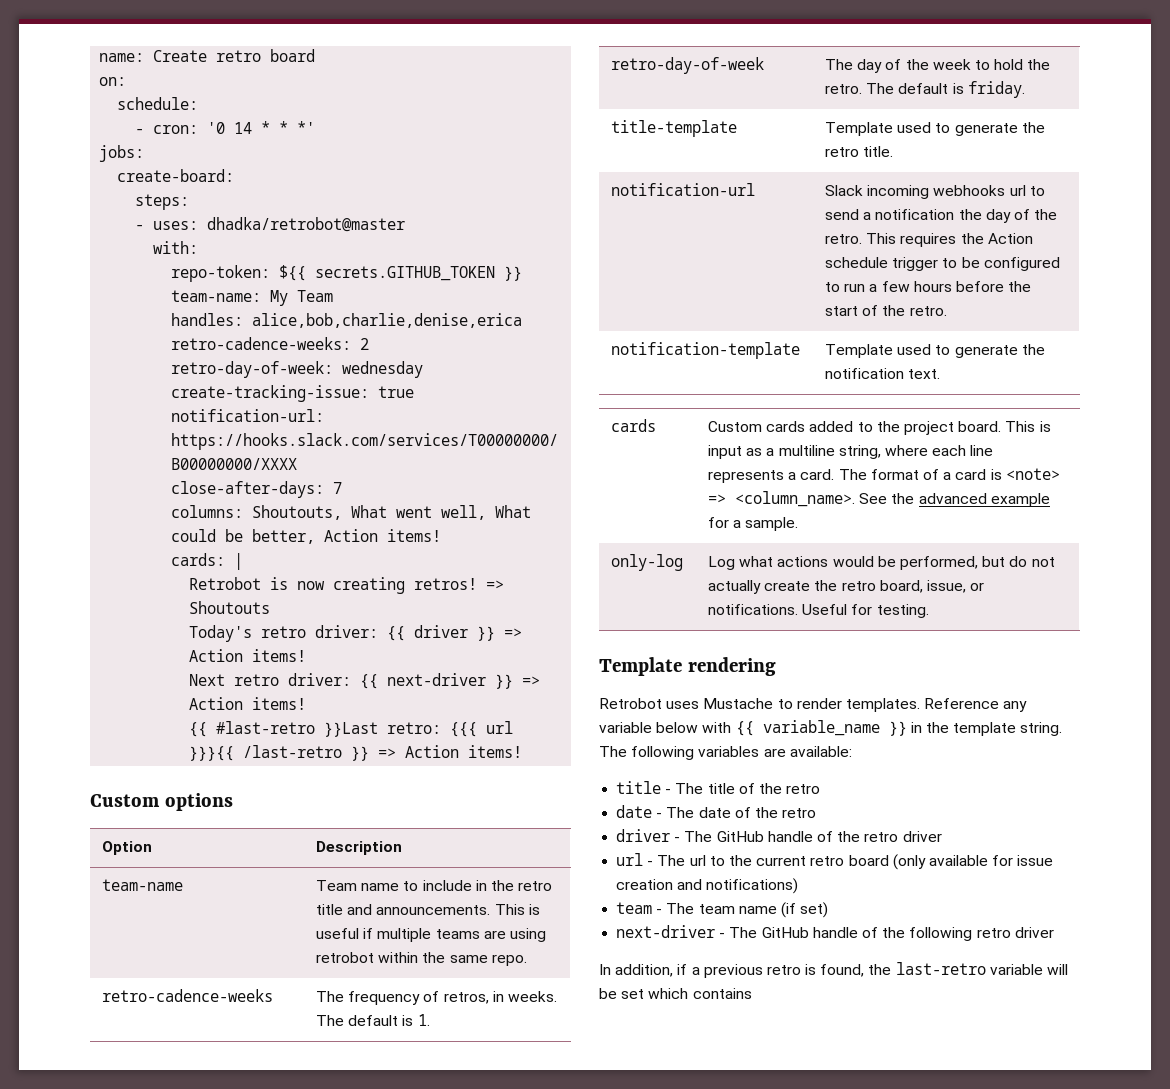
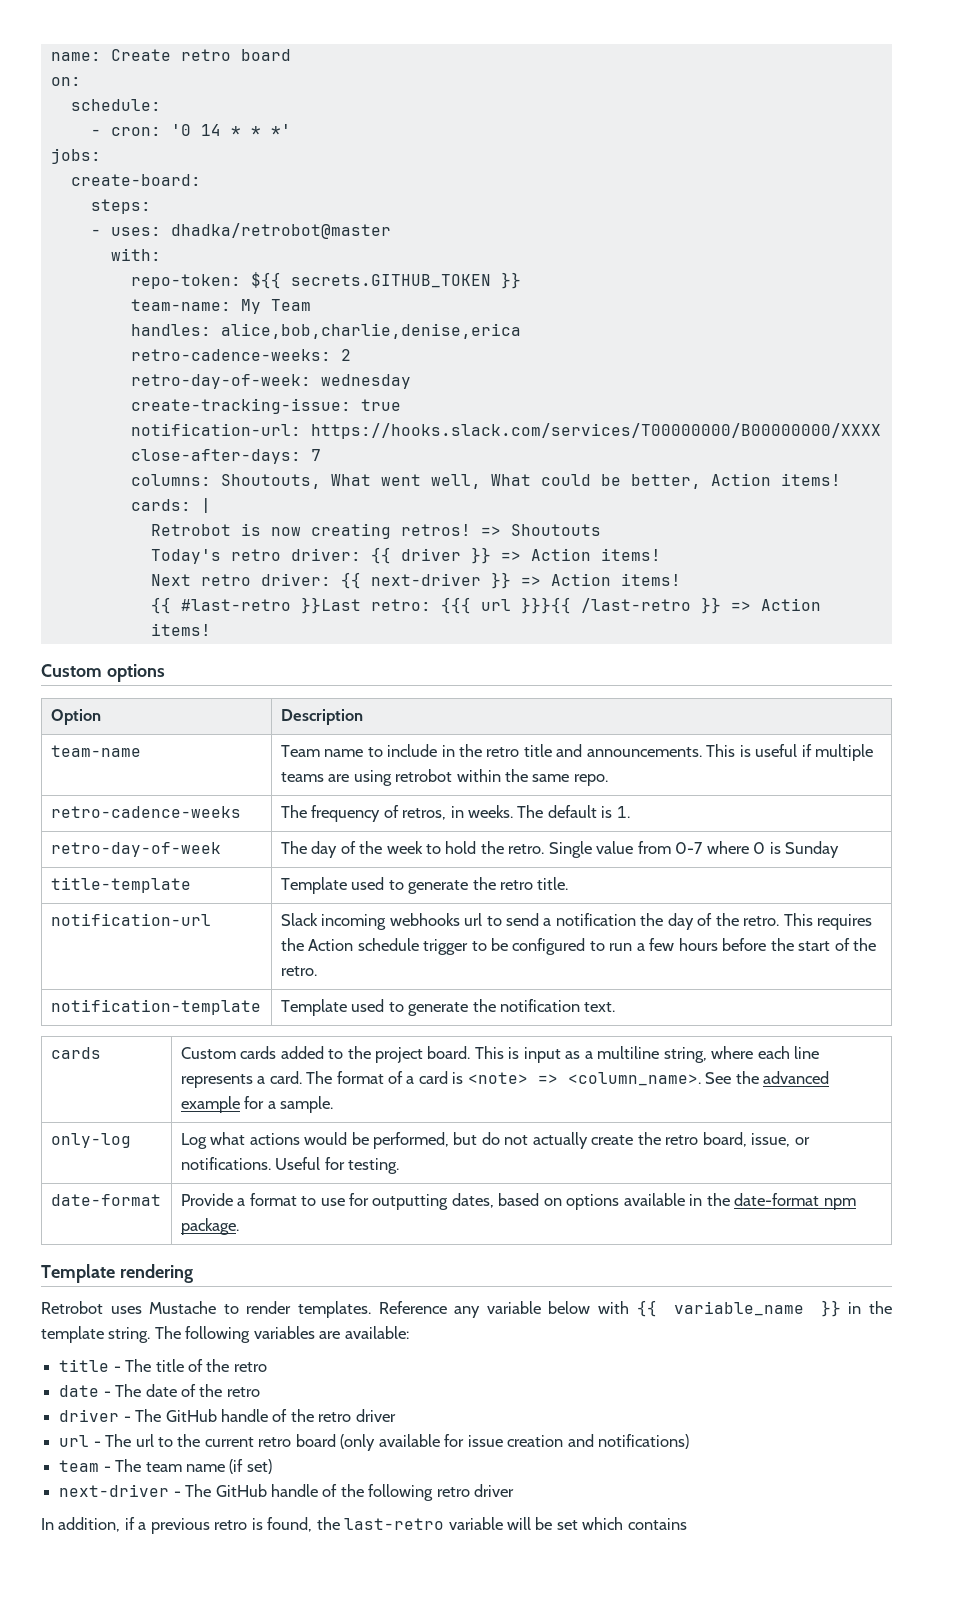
- retro-day-of-week | The day of the week to hold the retro. The default is friday.
+ retro-day-of-week | The day of the week to hold the retro. Single value from 0-7 where 0 is Sunday
+ date-format | Provide a format to use for outputting dates, based on options available in the date-format npm package.

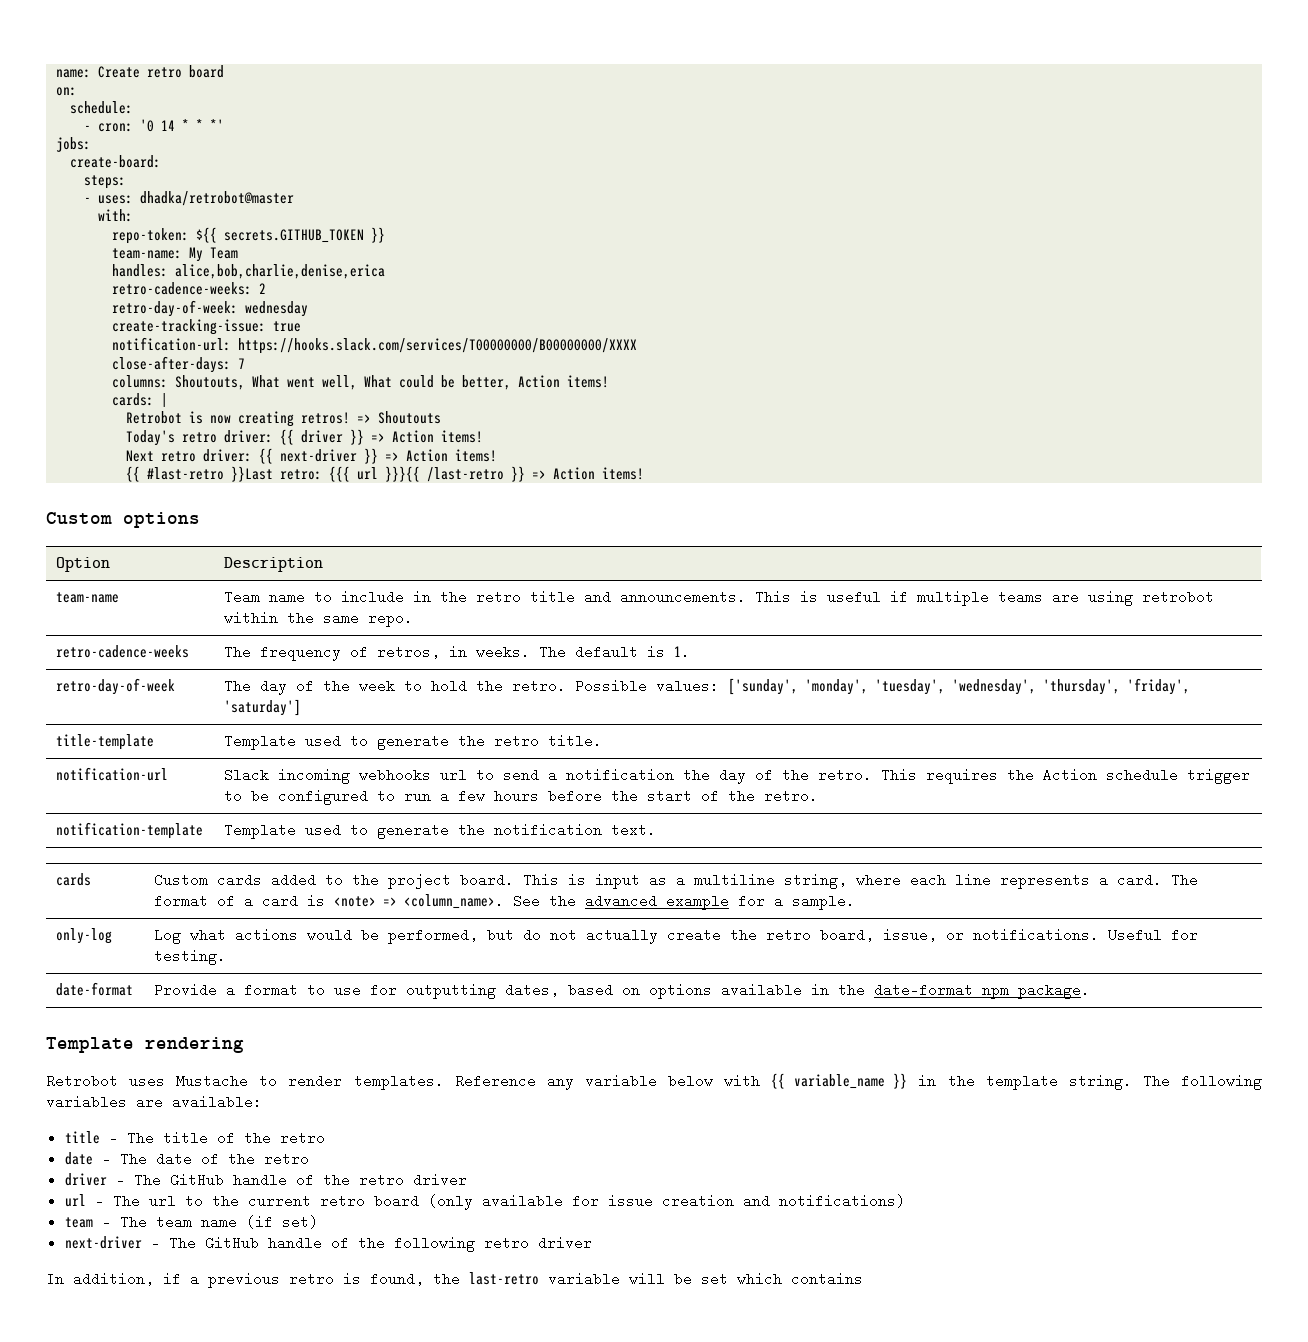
- retro-day-of-week | The day of the week to hold the retro. Single value from 0-7 where 0 is Sunday
+ retro-day-of-week | The day of the week to hold the retro. Possible values: ['sunday', 'monday', 'tuesday', 'wednesday', 'thursday', 'friday', 'saturday']

